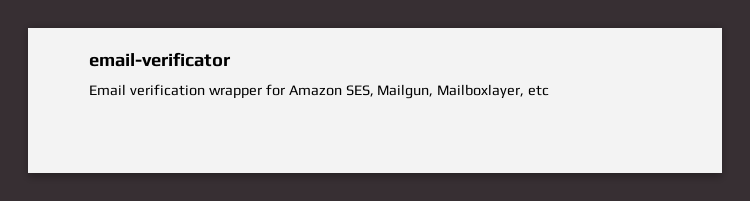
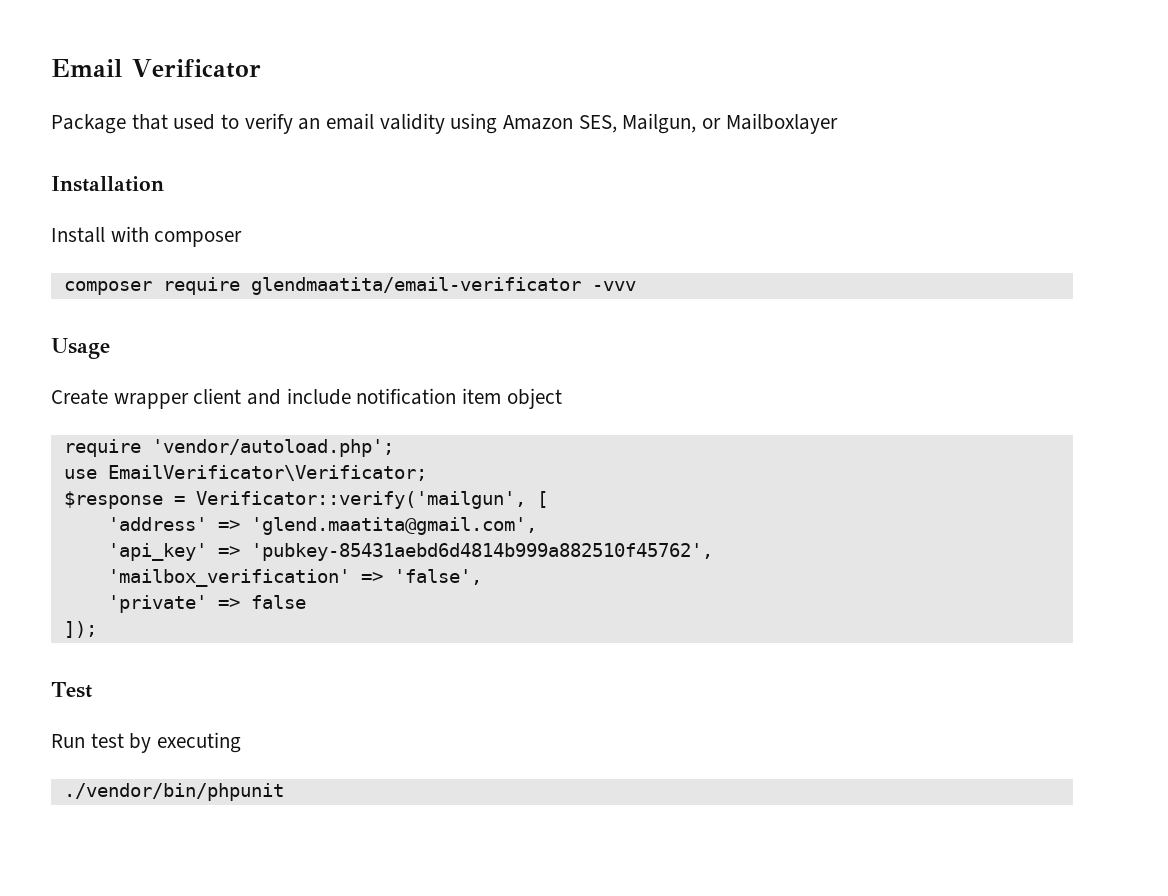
- email-verificator
- Email verification wrapper for Amazon SES, Mailgun, Mailboxlayer, etc
+ Email Verificator
+ Package that used to verify an email validity using Amazon SES, Mailgun, or Mailboxlayer
+ Installation
+ Install with composer
+ composer require glendmaatita/email-verificator -vvv
+ Usage
+ Create wrapper client and include notification item object
+ require 'vendor/autoload.php';
+ use EmailVerificator\Verificator;
+ $response = Verificator::verify('mailgun', [
+ 'address' => 'glend.maatita@gmail.com',
+ 'api_key' => 'pubkey-85431aebd6d4814b999a882510f45762',
+ 'mailbox_verification' => 'false',
+ 'private' => false
+ ]);
+ Test
+ Run test by executing
+ ./vendor/bin/phpunit

